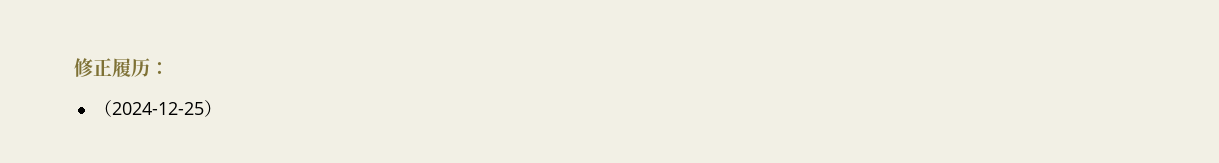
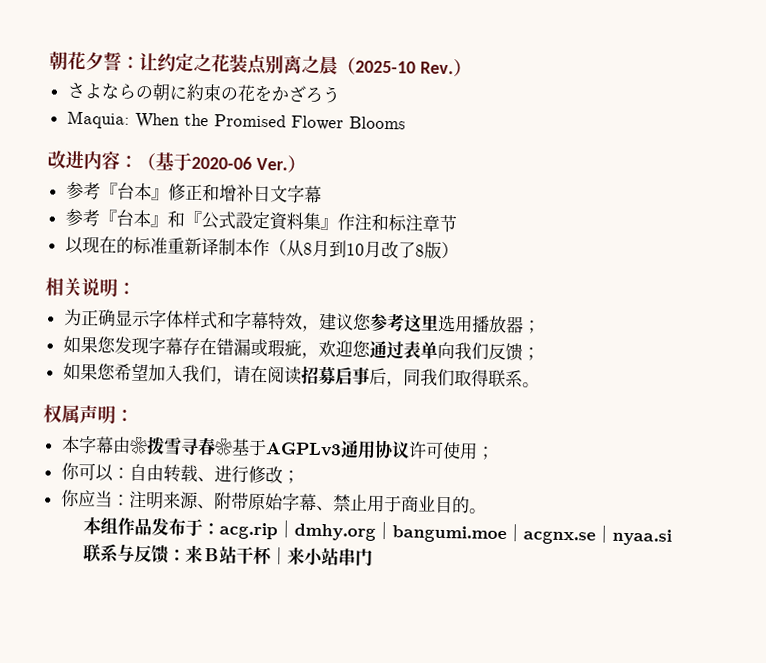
- 修正履历：
- （2024-12-25）
+ 朝花夕誓：让约定之花装点别离之晨（2025-10 Rev.）
+ さよならの朝に約束の花をかざろう
+ Maquia: When the Promised Flower Blooms
+ 改进内容：（基于2020-06 Ver.）
+ 参考『台本』修正和增补日文字幕
+ 参考『台本』和『公式設定資料集』作注和标注章节
+ 以现在的标准重新译制本作（从8月到10月改了8版）
+ 相关说明：
+ 为正确显示字体样式和字幕特效，建议您参考这里选用播放器；
+ 如果您发现字幕存在错漏或瑕疵，欢迎您通过表单向我们反馈；
+ 如果您希望加入我们，请在阅读招募启事后，同我们取得联系。
+ 权属声明：
+ 本字幕由❀拨雪寻春❀基于AGPLv3通用协议许可使用；
+ 你可以：自由转载、进行修改；
+ 你应当：注明来源、附带原始字幕、禁止用于商业目的。
+ 本组作品发布于：acg.rip｜dmhy.org｜bangumi.moe｜acgnx.se｜nyaa.si
+ 联系与反馈：来Ｂ站干杯｜来小站串门

